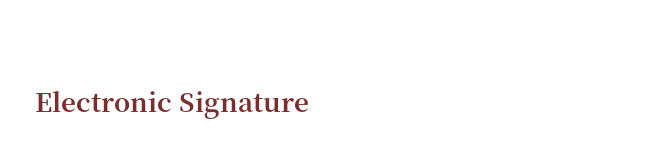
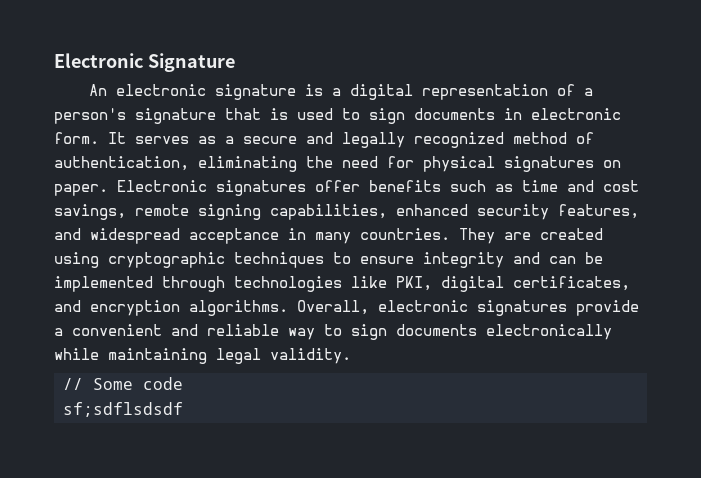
+ An electronic signature is a digital representation of a person's signature that is used to sign documents in electronic form. It serves as a secure and legally recognized method of authentication, eliminating the need for physical signatures on paper. Electronic signatures offer benefits such as time and cost savings, remote signing capabilities, enhanced security features, and widespread acceptance in many countries. They are created using cryptographic techniques to ensure integrity and can be implemented through technologies like PKI, digital certificates, and encryption algorithms. Overall, electronic signatures provide a convenient and reliable way to sign documents electronically while maintaining legal validity.
+ // Some code
+ sf;sdflsdsdf

